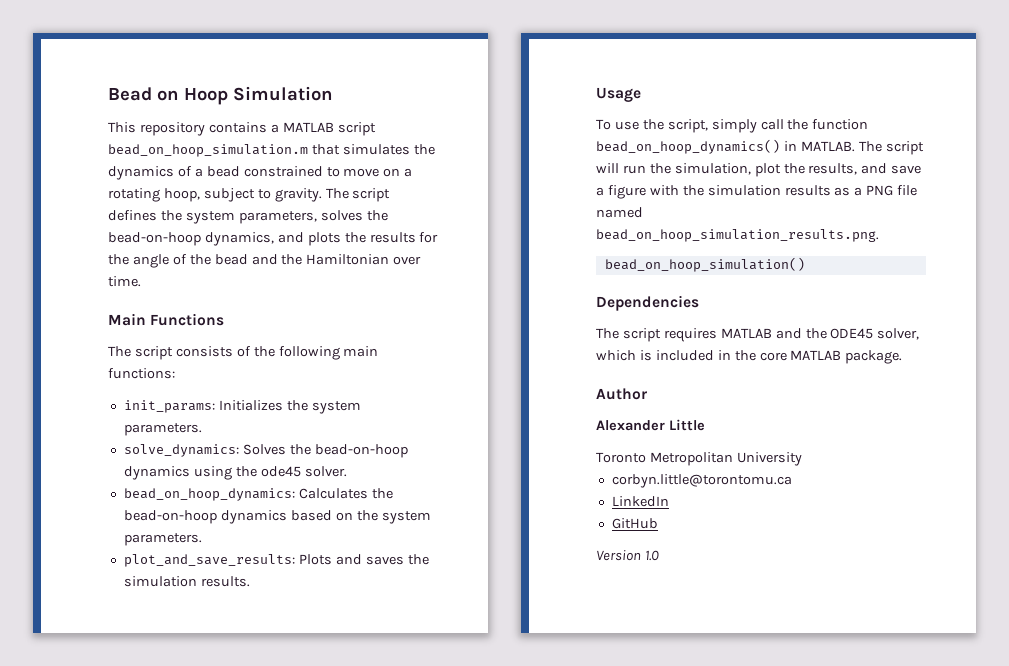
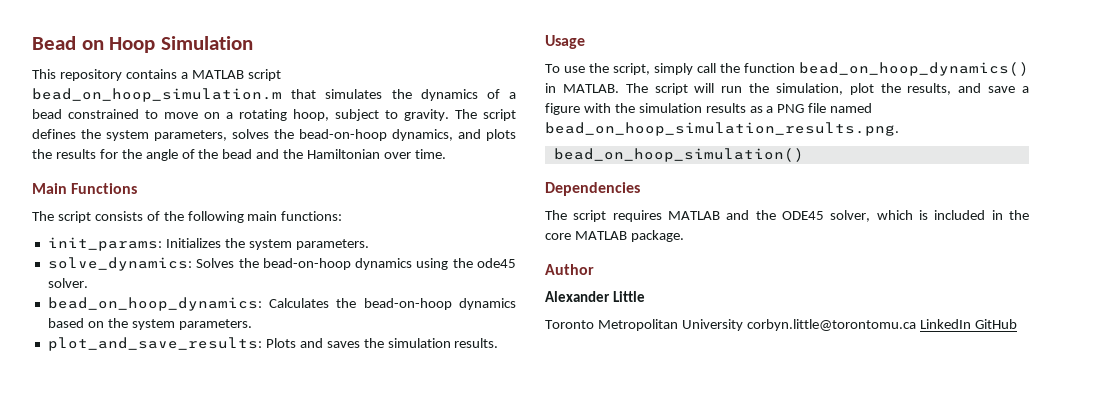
- Toronto Metropolitan University
- corbyn.little@torontomu.ca
- LinkedIn
- GitHub
+ Toronto Metropolitan University corbyn.little@torontomu.ca LinkedIn GitHub
- Version 1.0

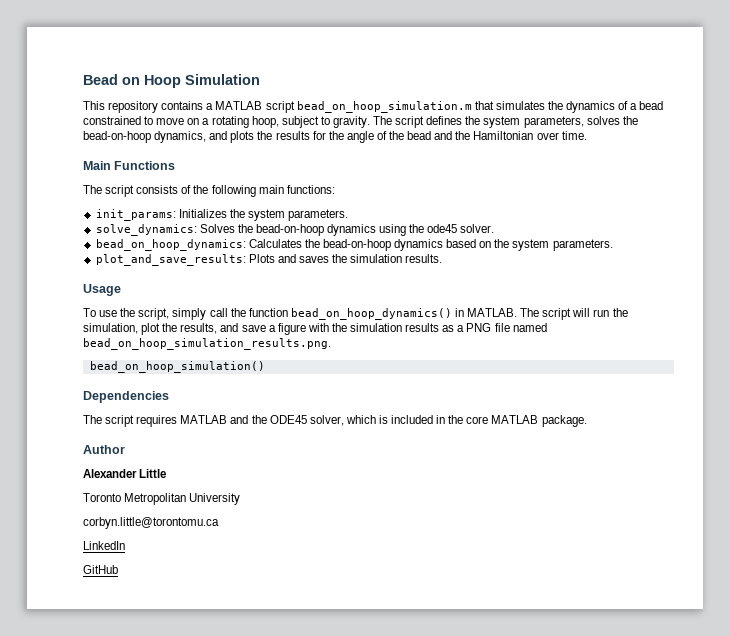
- Toronto Metropolitan University corbyn.little@torontomu.ca LinkedIn GitHub
+ Toronto Metropolitan University
+ corbyn.little@torontomu.ca
+ LinkedIn
+ GitHub

